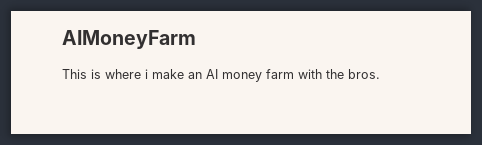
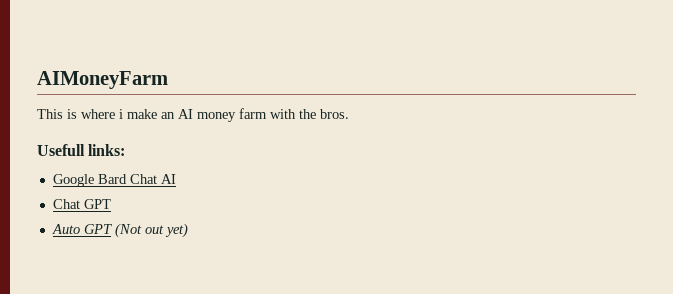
+ Usefull links:
+ Google Bard Chat AI
+ Chat GPT
+ Auto GPT (Not out yet)

